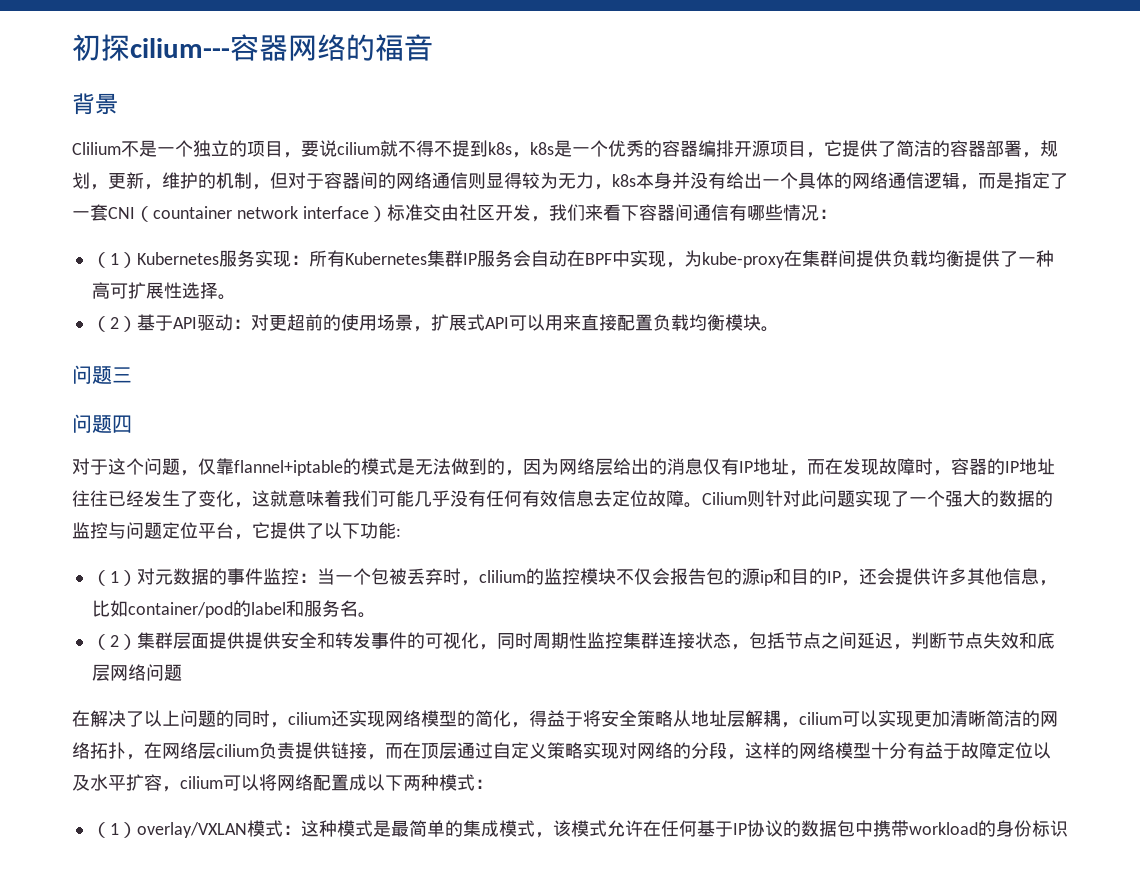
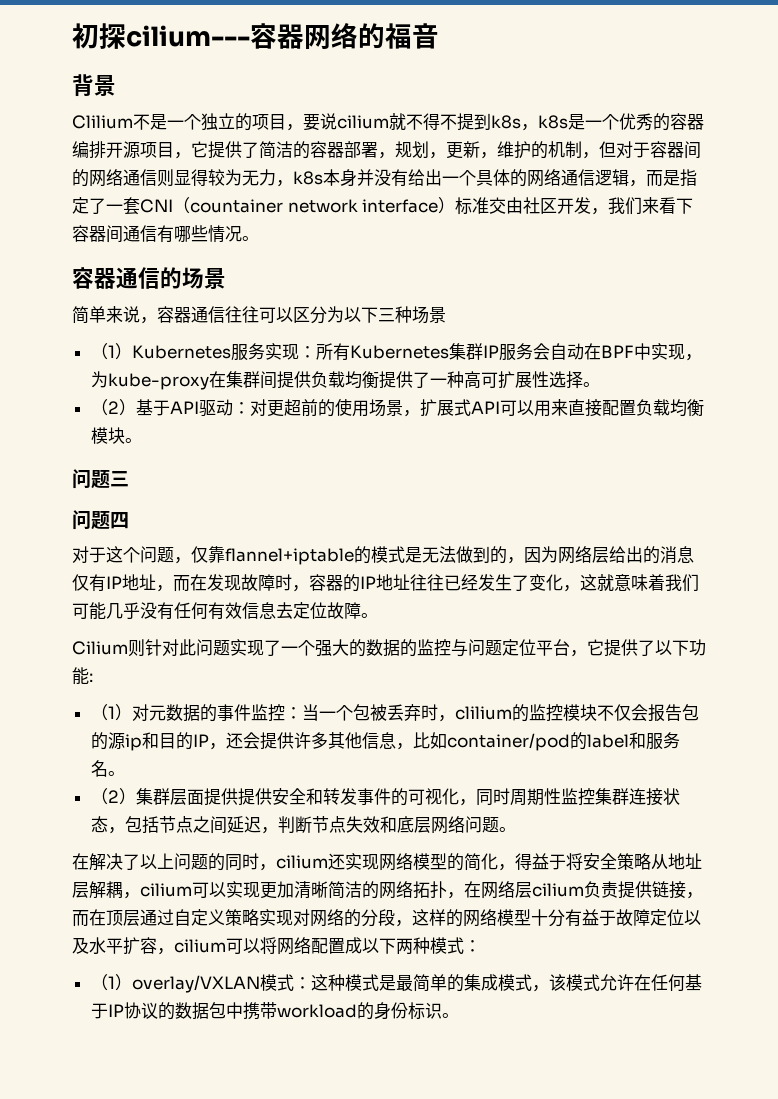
- Clilium不是一个独立的项目，要说cilium就不得不提到k8s，k8s是一个优秀的容器编排开源项目，它提供了简洁的容器部署，规划，更新，维护的机制，但对于容器间的网络通信则显得较为无力，k8s本身并没有给出一个具体的网络通信逻辑，而是指定了一套CNI（countainer network interface）标准交由社区开发，我们来看下容器间通信有哪些情况：
+ Clilium不是一个独立的项目，要说cilium就不得不提到k8s，k8s是一个优秀的容器编排开源项目，它提供了简洁的容器部署，规划，更新，维护的机制，但对于容器间的网络通信则显得较为无力，k8s本身并没有给出一个具体的网络通信逻辑，而是指定了一套CNI（countainer network interface）标准交由社区开发，我们来看下容器间通信有哪些情况。
+ 容器通信的场景
+ 简单来说，容器通信往往可以区分为以下三种场景
- 对于这个问题，仅靠flannel+iptable的模式是无法做到的，因为网络层给出的消息仅有IP地址，而在发现故障时，容器的IP地址往往已经发生了变化，这就意味着我们可能几乎没有任何有效信息去定位故障。Cilium则针对此问题实现了一个强大的数据的监控与问题定位平台，它提供了以下功能:
+ 对于这个问题，仅靠flannel+iptable的模式是无法做到的，因为网络层给出的消息仅有IP地址，而在发现故障时，容器的IP地址往往已经发生了变化，这就意味着我们可能几乎没有任何有效信息去定位故障。
+ Cilium则针对此问题实现了一个强大的数据的监控与问题定位平台，它提供了以下功能:
- （2）集群层面提供提供安全和转发事件的可视化，同时周期性监控集群连接状态，包括节点之间延迟，判断节点失效和底层网络问题
+ （2）集群层面提供提供安全和转发事件的可视化，同时周期性监控集群连接状态，包括节点之间延迟，判断节点失效和底层网络问题。
- （1）overlay/VXLAN模式：这种模式是最简单的集成模式，该模式允许在任何基于IP协议的数据包中携带workload的身份标识
+ （1）overlay/VXLAN模式：这种模式是最简单的集成模式，该模式允许在任何基于IP协议的数据包中携带workload的身份标识。

